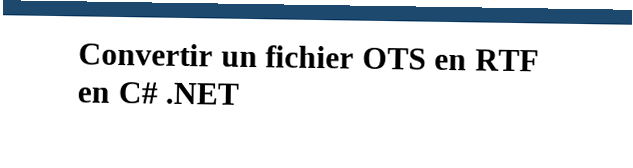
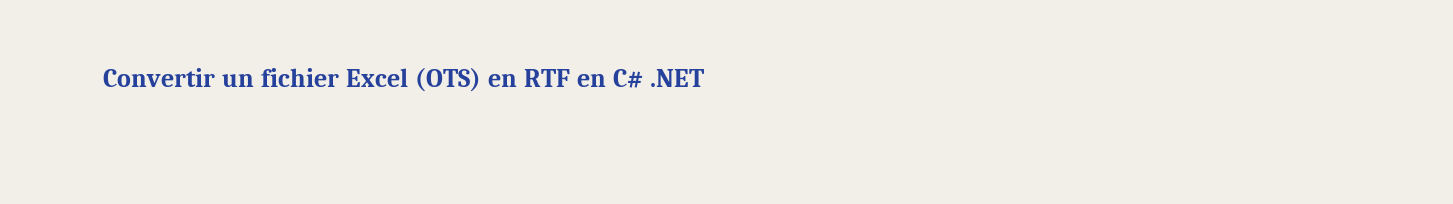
- Convertir un fichier OTS en RTF en C# .NET
+ Convertir un fichier Excel (OTS) en RTF en C# .NET

